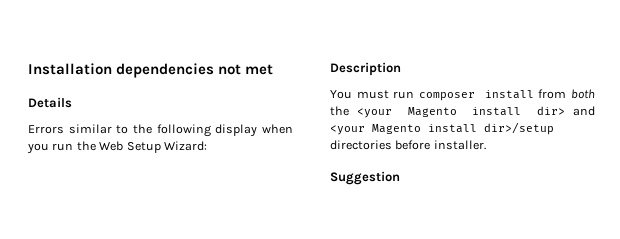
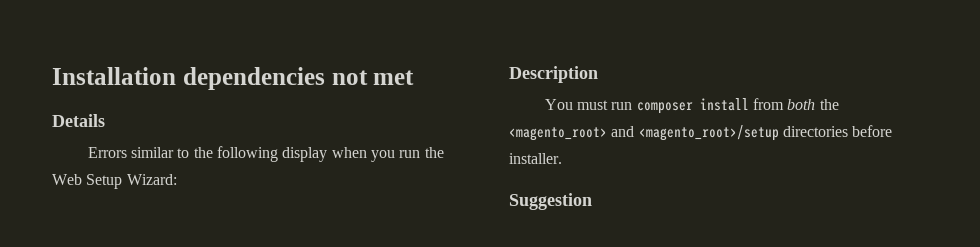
- You must run composer install from both the <your Magento install dir> and <your Magento install dir>/setup directories before installer.
+ You must run composer install from both the <magento_root> and <magento_root>/setup directories before installer.

